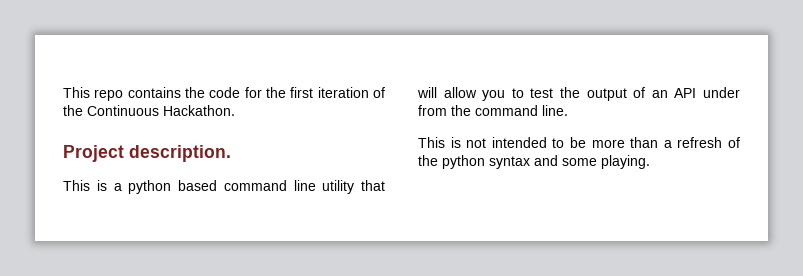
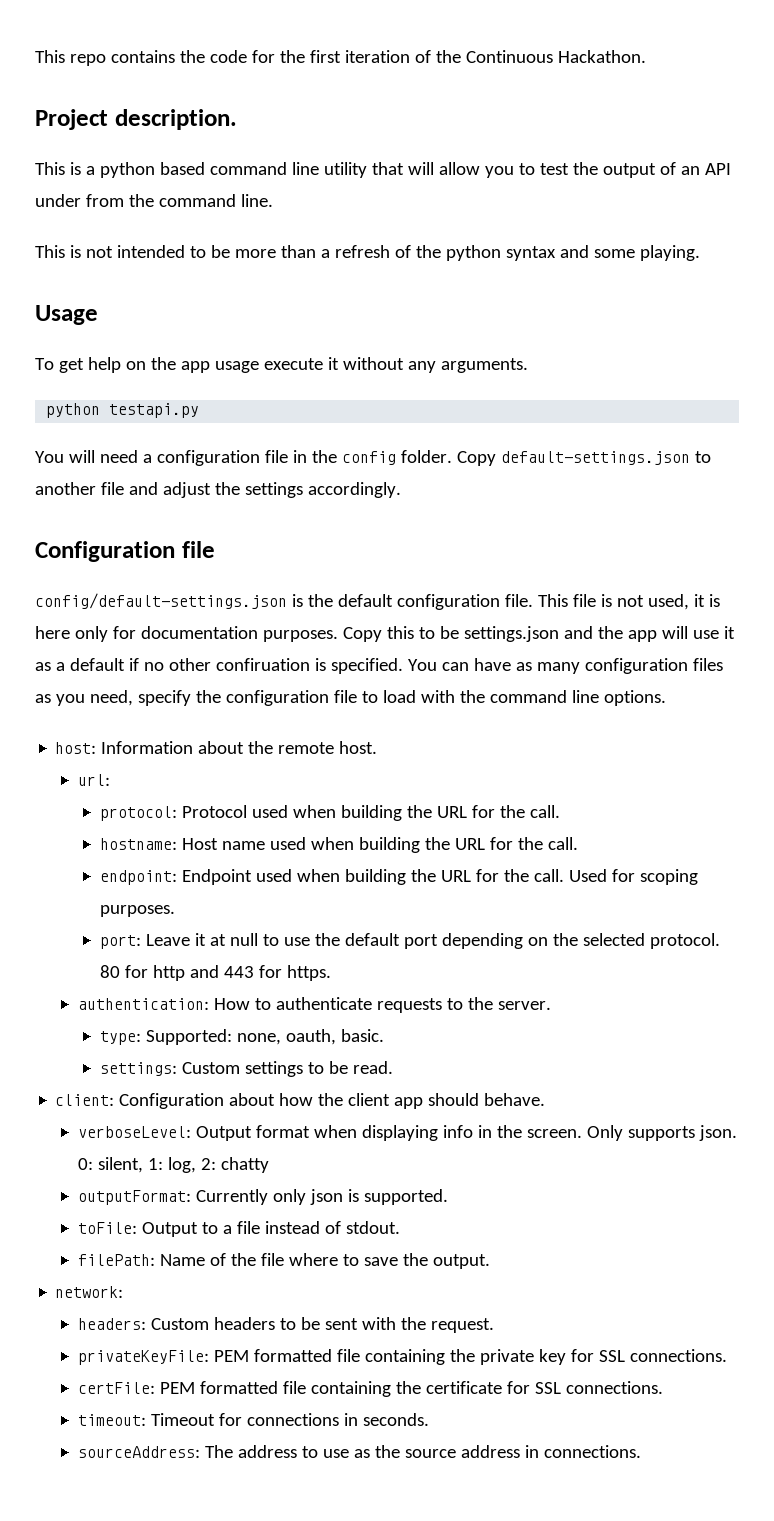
+ Usage
+ To get help on the app usage execute it without any arguments.
+ python testapi.py
+ You will need a configuration file in the config folder. Copy default-settings.json to another file and adjust the settings accordingly.
+ Configuration file
+ config/default-settings.json is the default configuration file. This file is not used, it is here only for documentation purposes. Copy this to be settings.json and the app will use it as a default if no other confiruation is specified. You can have as many configuration files as you need, specify the configuration file to load with the command line options.
+ host: Information about the remote host.
+ url:
+ protocol: Protocol used when building the URL for the call.
+ hostname: Host name used when building the URL for the call.
+ endpoint: Endpoint used when building the URL for the call. Used for scoping purposes.
+ port: Leave it at null to use the default port depending on the selected protocol. 80 for http and 443 for https.
+ authentication: How to authenticate requests to the server.
+ type: Supported: none, oauth, basic.
+ settings: Custom settings to be read.
+ client: Configuration about how the client app should behave.
+ verboseLevel: Output format when displaying info in the screen. Only supports json. 0: silent, 1: log, 2: chatty
+ outputFormat: Currently only json is supported.
+ toFile: Output to a file instead of stdout.
+ filePath: Name of the file where to save the output.
+ network:
+ headers: Custom headers to be sent with the request.
+ privateKeyFile: PEM formatted file containing the private key for SSL connections.
+ certFile: PEM formatted file containing the certificate for SSL connections.
+ timeout: Timeout for connections in seconds.
+ sourceAddress: The address to use as the source address in connections.

